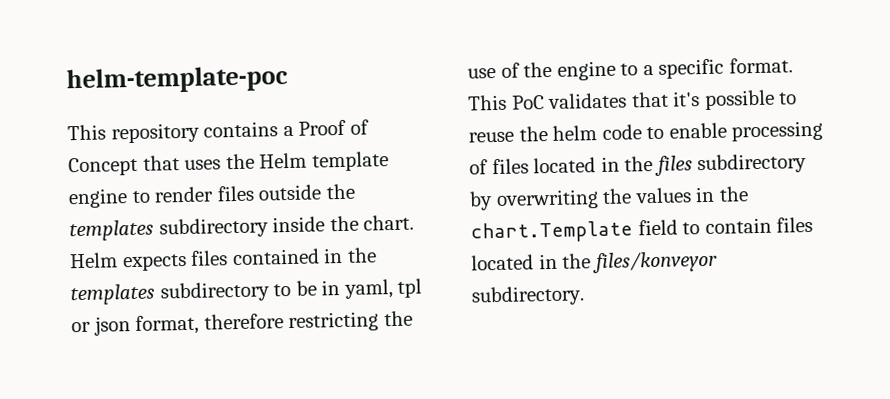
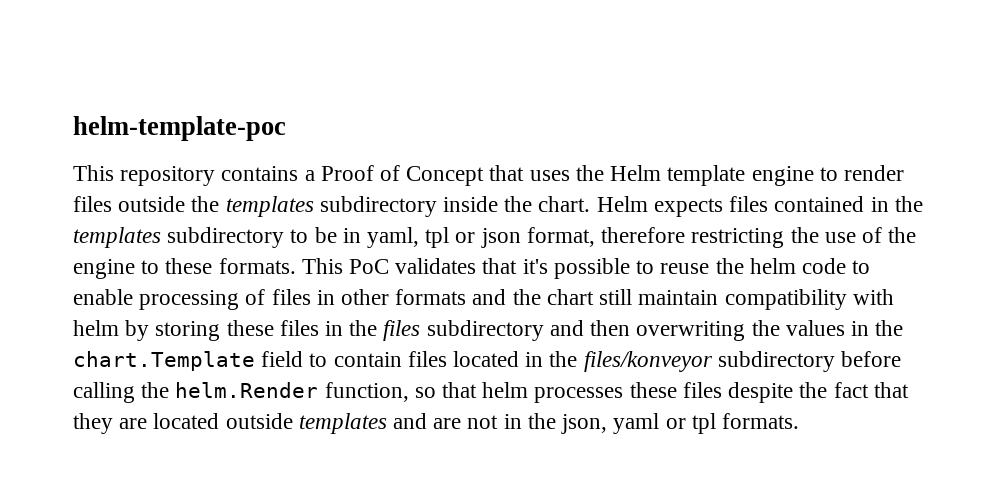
- Helm expects files contained in the templates subdirectory to be in yaml, tpl or json format, therefore restricting the use of the engine to a specific format.
+ Helm expects files contained in the templates subdirectory to be in yaml, tpl or json format, therefore restricting the use of the engine to these formats.
- This PoC validates that it's possible to reuse the helm code to enable processing of files located in the files subdirectory by overwriting the values in the chart.Template field to contain files located in the files/konveyor subdirectory.
+ This PoC validates that it's possible to reuse the helm code to enable processing of files in other formats and the chart still maintain compatibility with helm by storing these files in the files subdirectory and then overwriting the values in the chart.Template field to contain files located in the files/konveyor subdirectory before calling the helm.Render function, so that helm processes these files despite the fact that they are located outside templates and are not in the json, yaml or tpl formats.

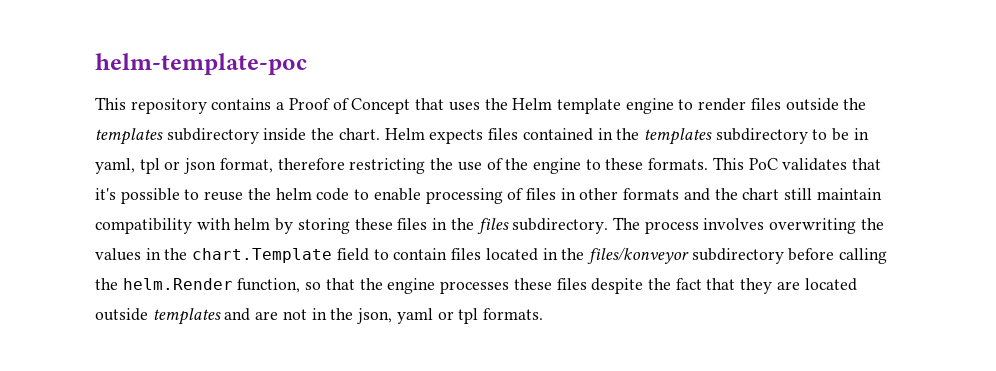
- This PoC validates that it's possible to reuse the helm code to enable processing of files in other formats and the chart still maintain compatibility with helm by storing these files in the files subdirectory and then overwriting the values in the chart.Template field to contain files located in the files/konveyor subdirectory before calling the helm.Render function, so that helm processes these files despite the fact that they are located outside templates and are not in the json, yaml or tpl formats.
+ This PoC validates that it's possible to reuse the helm code to enable processing of files in other formats and the chart still maintain compatibility with helm by storing these files in the files subdirectory. The process involves overwriting the values in the chart.Template field to contain files located in the files/konveyor subdirectory before calling the helm.Render function, so that the engine processes these files despite the fact that they are located outside templates and are not in the json, yaml or tpl formats.

